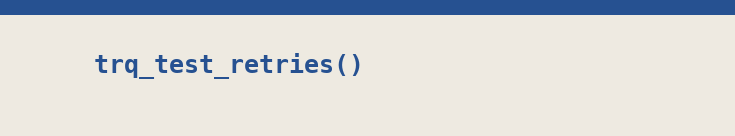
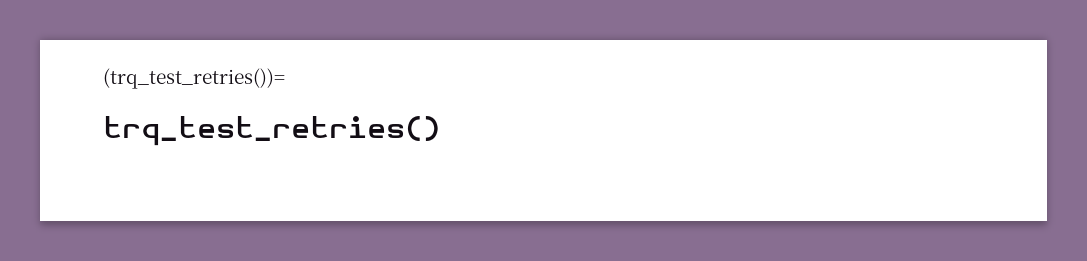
+ (trq_test_retries())=

